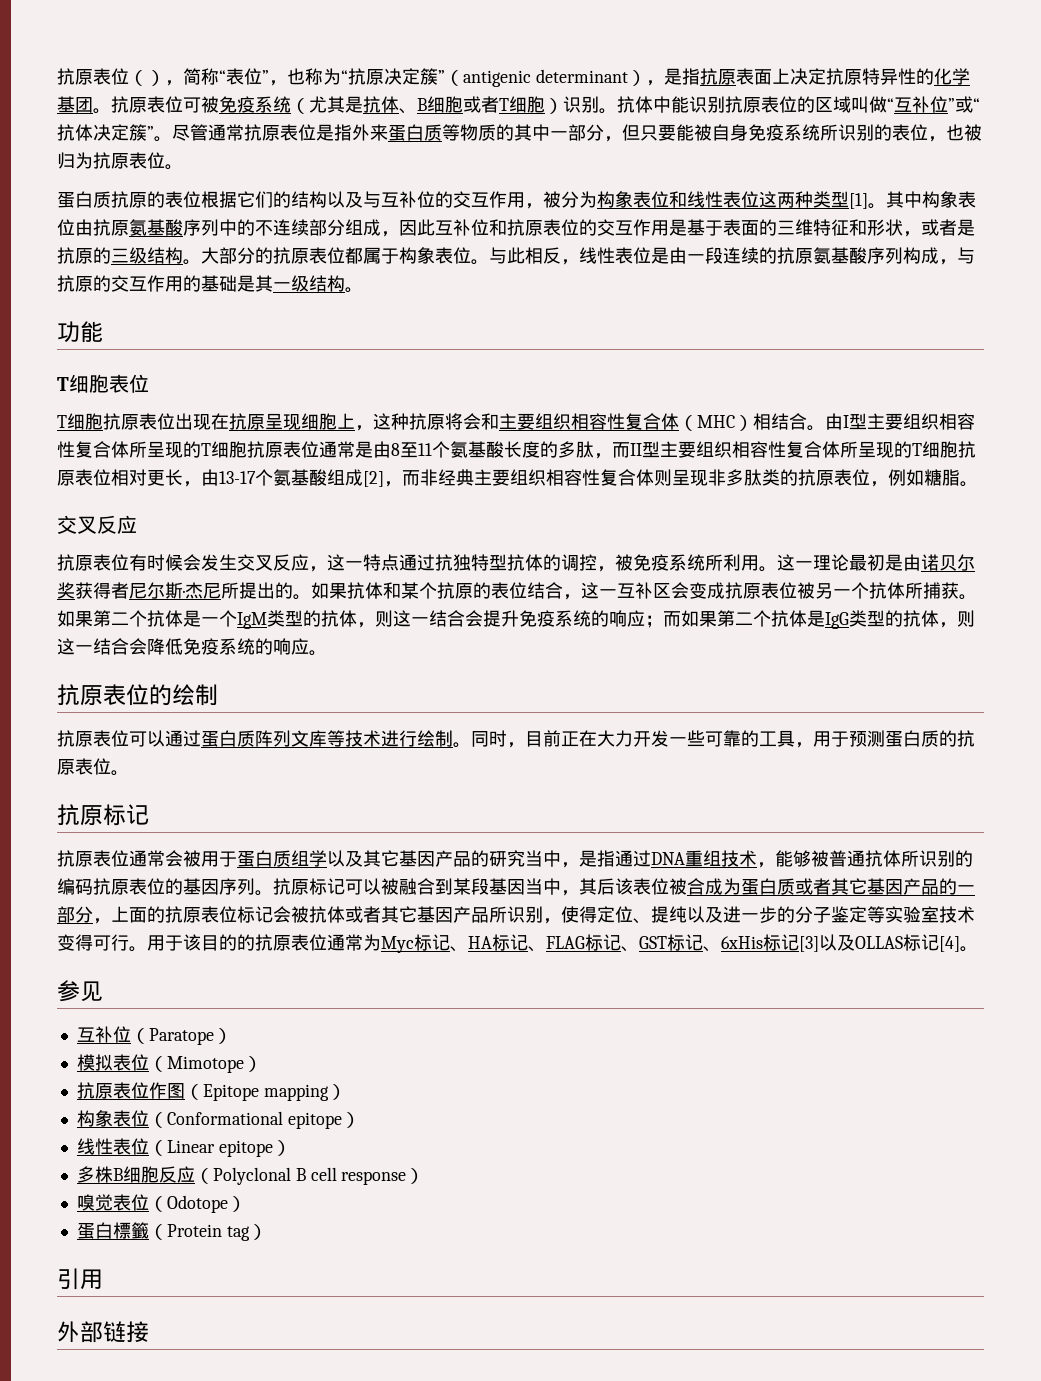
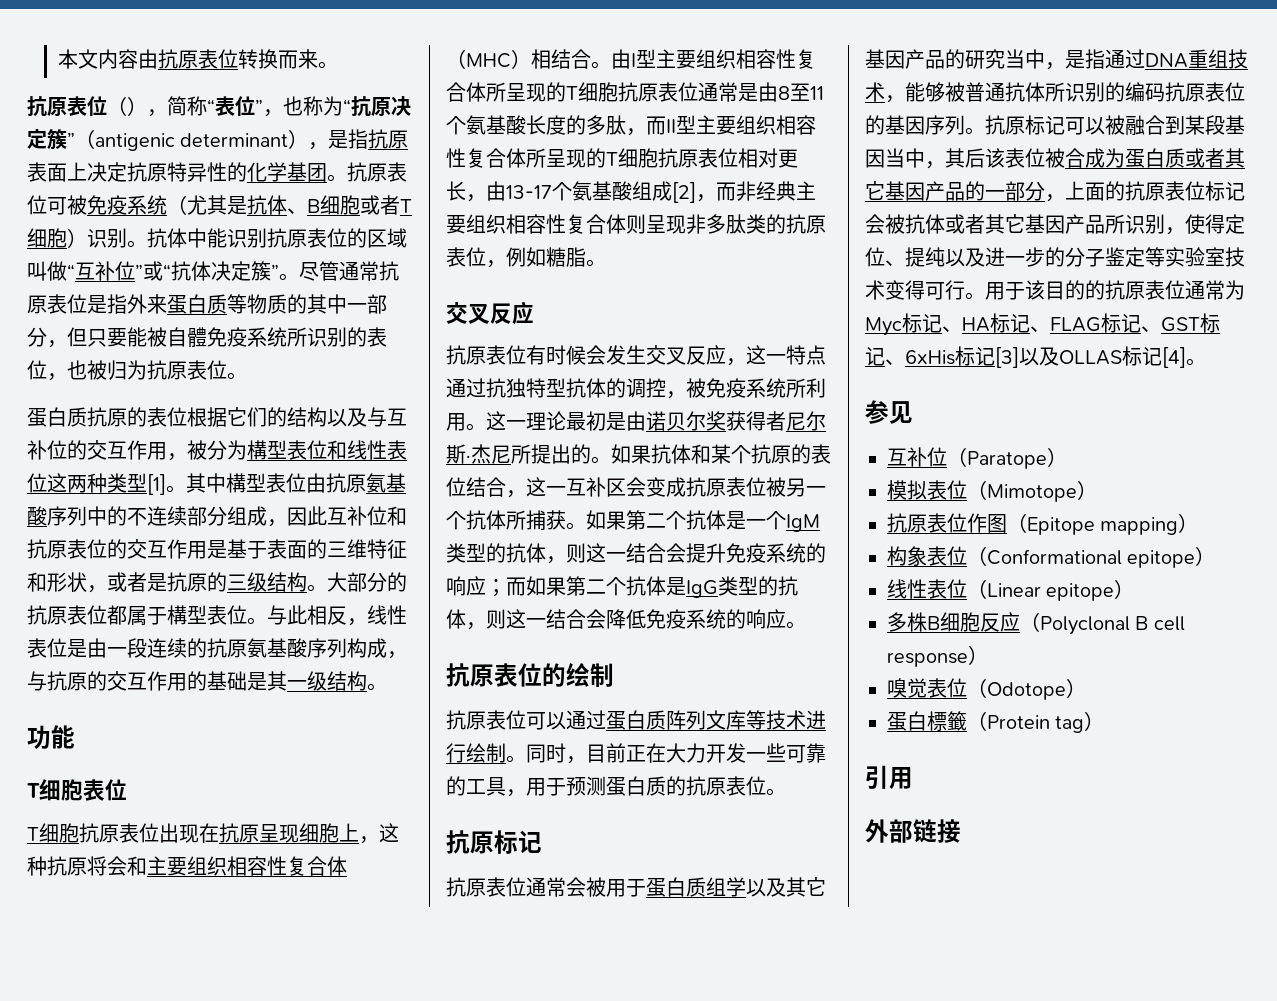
+ 本文内容由抗原表位转换而来。
- 尽管通常抗原表位是指外来蛋白质等物质的其中一部分，但只要能被自身免疫系统所识别的表位，也被归为抗原表位。
+ 尽管通常抗原表位是指外来蛋白质等物质的其中一部分，但只要能被自體免疫系统所识别的表位，也被归为抗原表位。
- 蛋白质抗原的表位根据它们的结构以及与互补位的交互作用，被分为构象表位和线性表位这两种类型[1]。
+ 蛋白质抗原的表位根据它们的结构以及与互补位的交互作用，被分为構型表位和线性表位这两种类型[1]。
- 其中构象表位由抗原氨基酸序列中的不连续部分组成，因此互补位和抗原表位的交互作用是基于表面的三维特征和形状，或者是抗原的三级结构。
+ 其中構型表位由抗原氨基酸序列中的不连续部分组成，因此互补位和抗原表位的交互作用是基于表面的三维特征和形状，或者是抗原的三级结构。
- 大部分的抗原表位都属于构象表位。
+ 大部分的抗原表位都属于構型表位。

